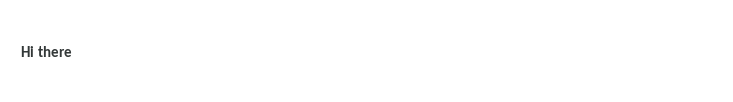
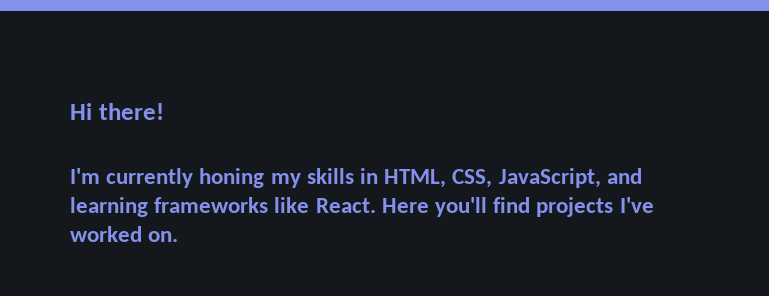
- Hi there
+ Hi there!
+ I'm currently honing my skills in HTML, CSS, JavaScript, and learning frameworks like React. Here you'll find projects I've worked on.

